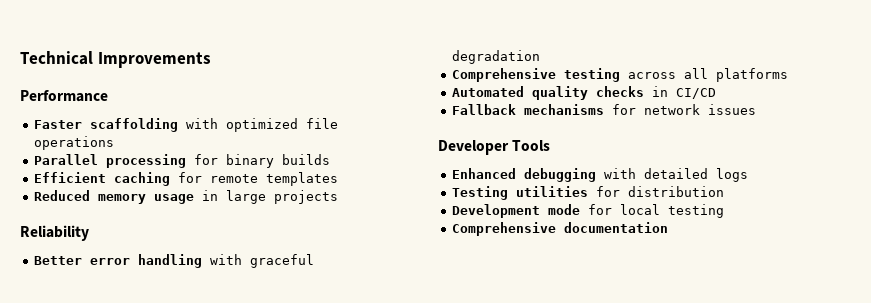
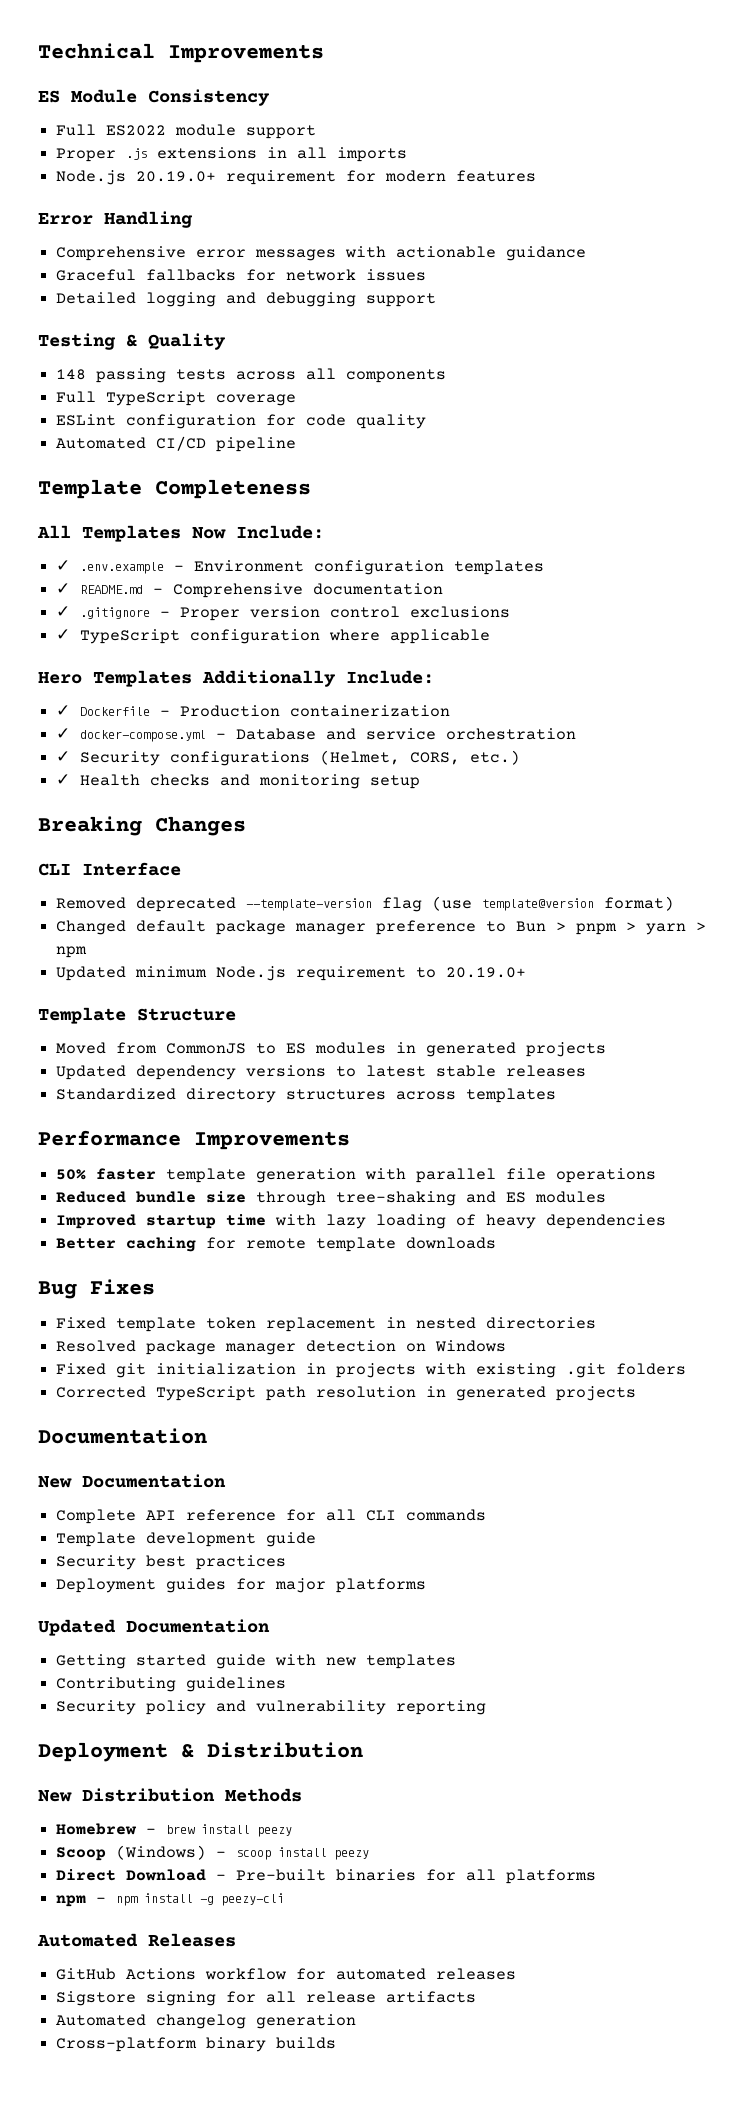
- Performance
- Faster scaffolding with optimized file operations
- Parallel processing for binary builds
- Efficient caching for remote templates
- Reduced memory usage in large projects
- Reliability
- Better error handling with graceful degradation
- Comprehensive testing across all platforms
- Automated quality checks in CI/CD
- Fallback mechanisms for network issues
- Developer Tools
- Enhanced debugging with detailed logs
- Testing utilities for distribution
- Development mode for local testing
- Comprehensive documentation
+ ES Module Consistency
+ Full ES2022 module support
+ Proper .js extensions in all imports
+ Node.js 20.19.0+ requirement for modern features
+ Error Handling
+ Comprehensive error messages with actionable guidance
+ Graceful fallbacks for network issues
+ Detailed logging and debugging support
+ Testing & Quality
+ 148 passing tests across all components
+ Full TypeScript coverage
+ ESLint configuration for code quality
+ Automated CI/CD pipeline
+ Template Completeness
+ All Templates Now Include:
+ ✓ .env.example - Environment configuration templates
+ ✓ README.md - Comprehensive documentation
+ ✓ .gitignore - Proper version control exclusions
+ ✓ TypeScript configuration where applicable
+ Hero Templates Additionally Include:
+ ✓ Dockerfile - Production containerization
+ ✓ docker-compose.yml - Database and service orchestration
+ ✓ Security configurations (Helmet, CORS, etc.)
+ ✓ Health checks and monitoring setup
+ Breaking Changes
+ CLI Interface
+ Removed deprecated --template-version flag (use template@version format)
+ Changed default package manager preference to Bun > pnpm > yarn > npm
+ Updated minimum Node.js requirement to 20.19.0+
+ Template Structure
+ Moved from CommonJS to ES modules in generated projects
+ Updated dependency versions to latest stable releases
+ Standardized directory structures across templates
+ Performance Improvements
+ 50% faster template generation with parallel file operations
+ Reduced bundle size through tree-shaking and ES modules
+ Improved startup time with lazy loading of heavy dependencies
+ Better caching for remote template downloads
+ Bug Fixes
+ Fixed template token replacement in nested directories
+ Resolved package manager detection on Windows
+ Fixed git initialization in projects with existing .git folders
+ Corrected TypeScript path resolution in generated projects
+ Documentation
+ New Documentation
+ Complete API reference for all CLI commands
+ Template development guide
+ Security best practices
+ Deployment guides for major platforms
+ Updated Documentation
+ Getting started guide with new templates
+ Contributing guidelines
+ Security policy and vulnerability reporting
+ Deployment & Distribution
+ New Distribution Methods
+ Homebrew - brew install peezy
+ Scoop (Windows) - scoop install peezy
+ Direct Download - Pre-built binaries for all platforms
+ npm - npm install -g peezy-cli
+ Automated Releases
+ GitHub Actions workflow for automated releases
+ Sigstore signing for all release artifacts
+ Automated changelog generation
+ Cross-platform binary builds

